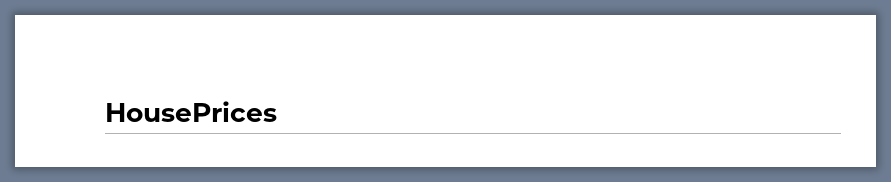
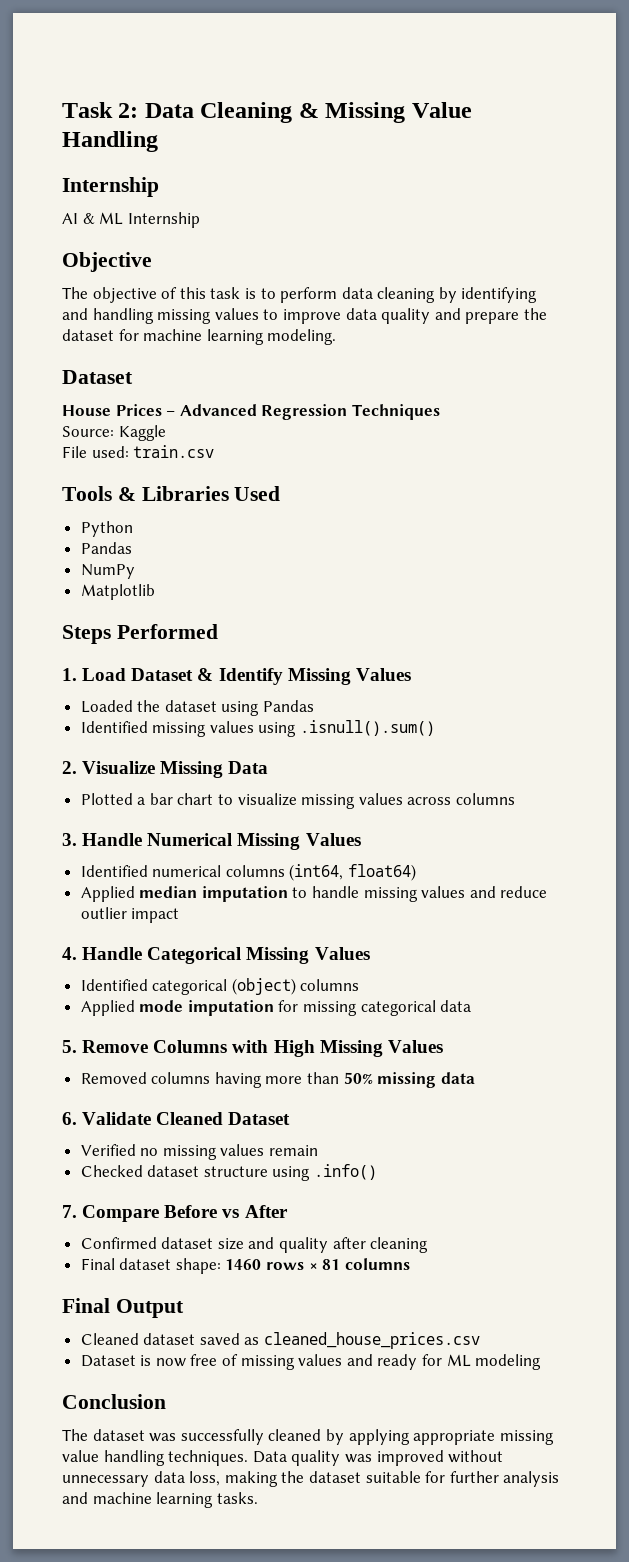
- HousePrices
+ Task 2: Data Cleaning & Missing Value Handling
+ Internship
+ AI & ML Internship
+ Objective
+ The objective of this task is to perform data cleaning by identifying and handling missing values to improve data quality and prepare the dataset for machine learning modeling.
+ Dataset
+ House Prices – Advanced Regression Techniques
+ Source: Kaggle
+ File used: train.csv
+ Tools & Libraries Used
+ Python
+ Pandas
+ NumPy
+ Matplotlib
+ Steps Performed
+ 1. Load Dataset & Identify Missing Values
+ Loaded the dataset using Pandas
+ Identified missing values using .isnull().sum()
+ 2. Visualize Missing Data
+ Plotted a bar chart to visualize missing values across columns
+ 3. Handle Numerical Missing Values
+ Identified numerical columns (int64, float64)
+ Applied median imputation to handle missing values and reduce outlier impact
+ 4. Handle Categorical Missing Values
+ Identified categorical (object) columns
+ Applied mode imputation for missing categorical data
+ 5. Remove Columns with High Missing Values
+ Removed columns having more than 50% missing data
+ 6. Validate Cleaned Dataset
+ Verified no missing values remain
+ Checked dataset structure using .info()
+ 7. Compare Before vs After
+ Confirmed dataset size and quality after cleaning
+ Final dataset shape: 1460 rows × 81 columns
+ Final Output
+ Cleaned dataset saved as cleaned_house_prices.csv
+ Dataset is now free of missing values and ready for ML modeling
+ Conclusion
+ The dataset was successfully cleaned by applying appropriate missing value handling techniques. Data quality was improved without unnecessary data loss, making the dataset suitable for further analysis and machine learning tasks.

